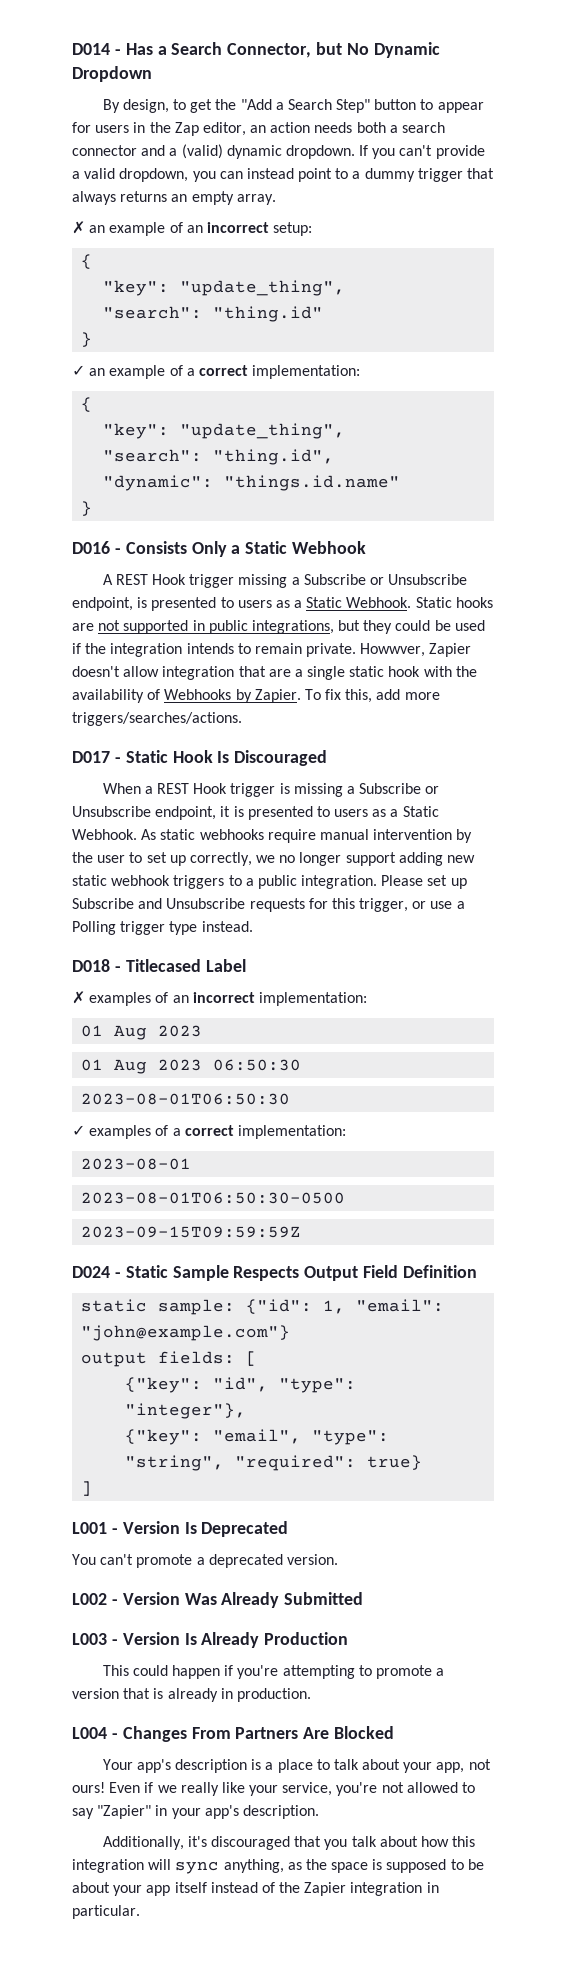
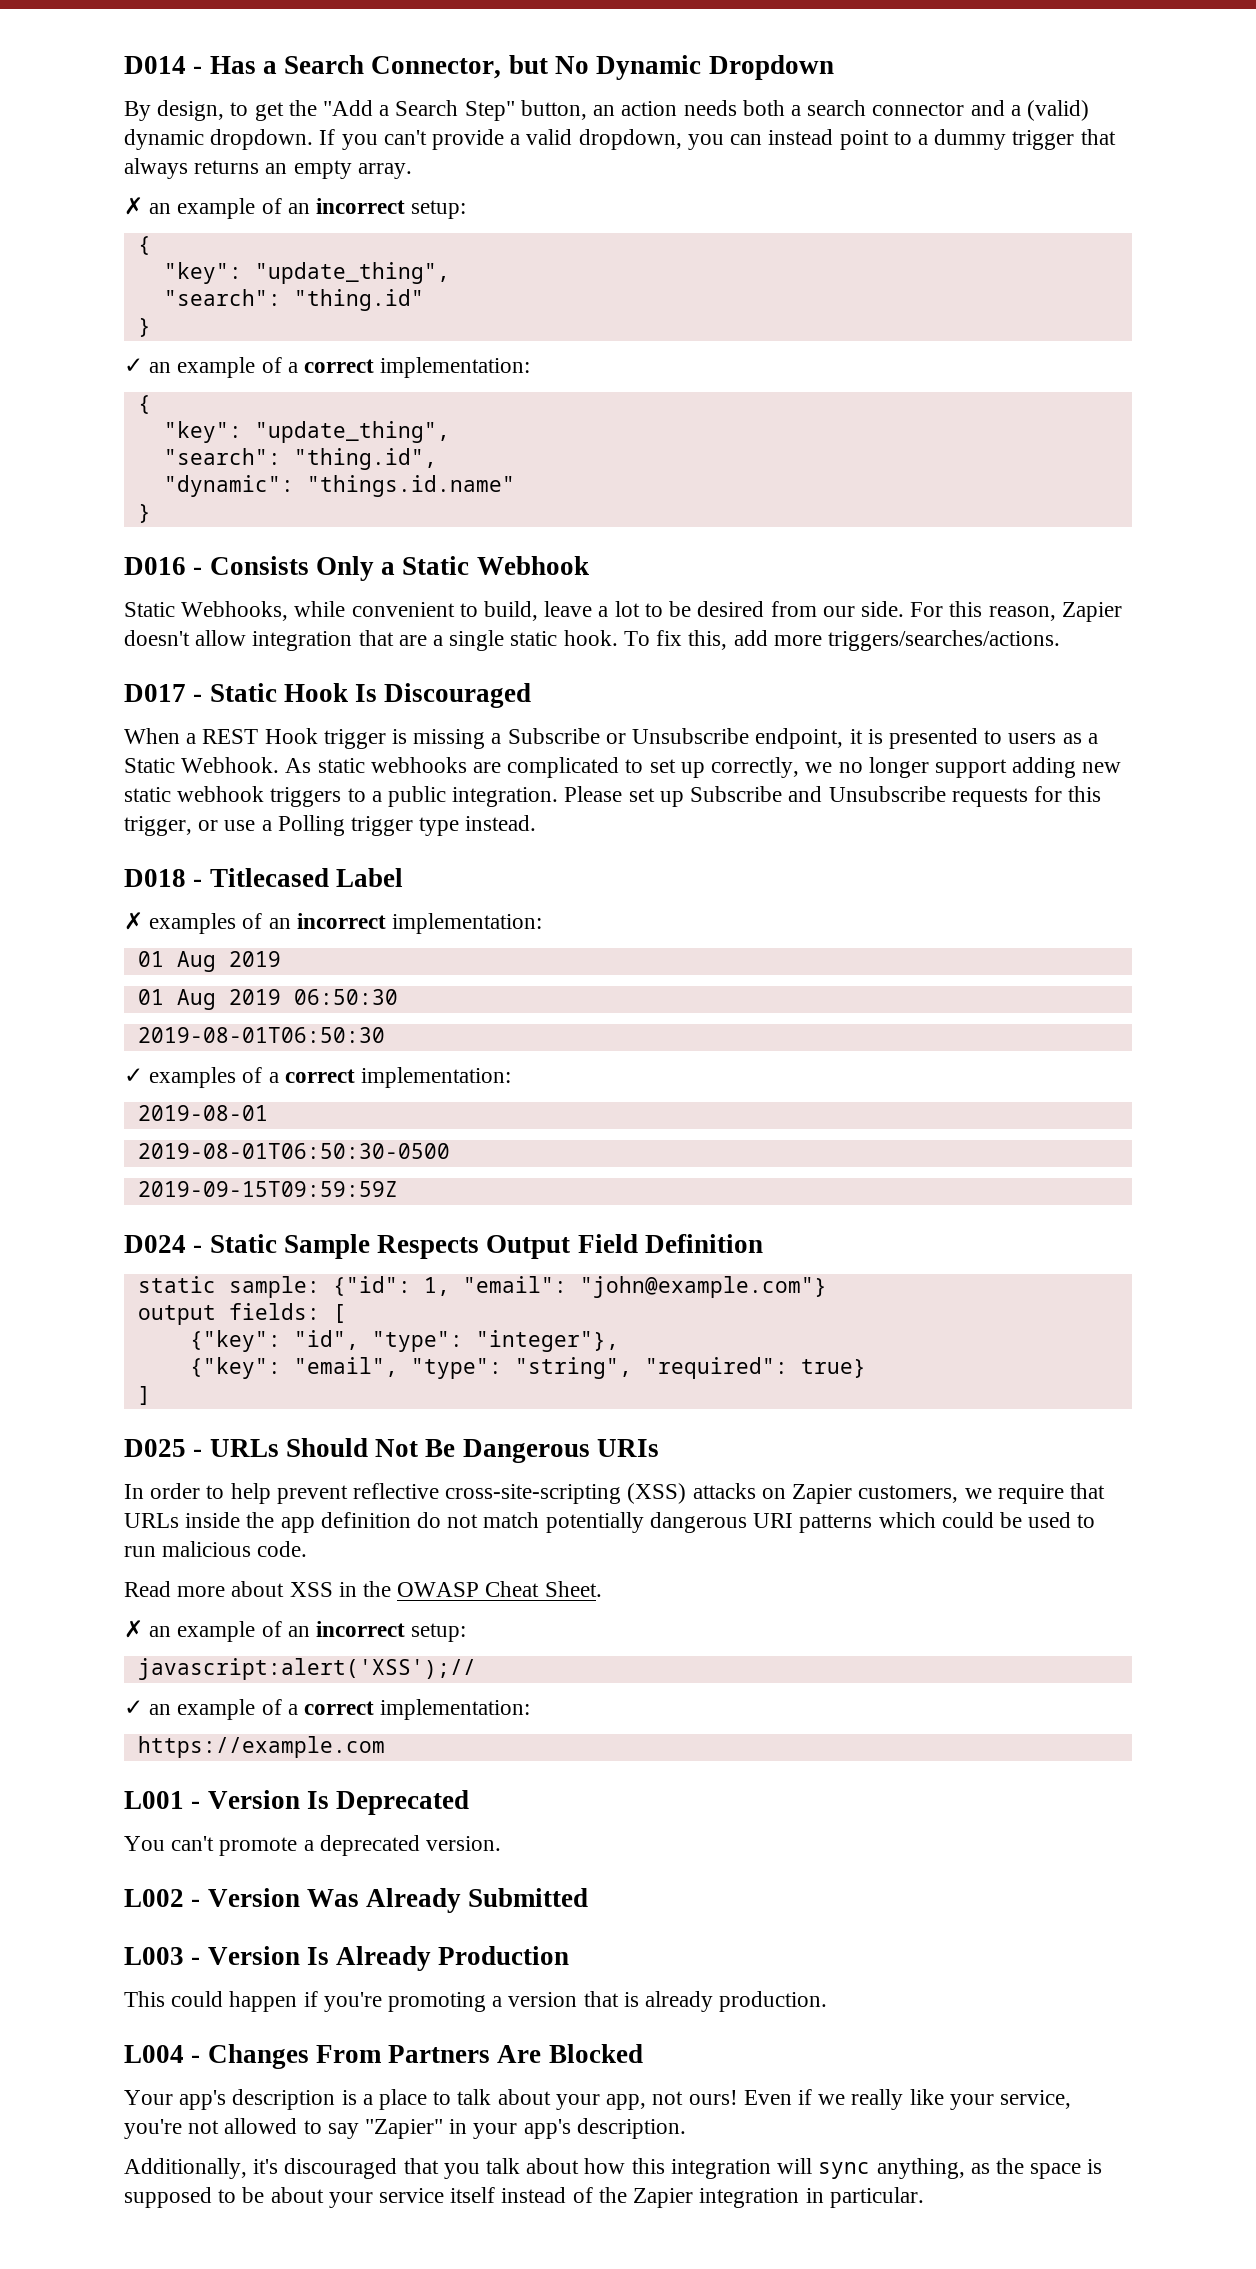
- By design, to get the "Add a Search Step" button to appear for users in the Zap editor, an action needs both a search connector and a (valid) dynamic dropdown.
+ By design, to get the "Add a Search Step" button, an action needs both a search connector and a (valid) dynamic dropdown.
- A REST Hook trigger missing a Subscribe or Unsubscribe endpoint, is presented to users as a Static Webhook. Static hooks are not supported in public integrations, but they could be used if the integration intends to remain private. Howwver, Zapier doesn't allow integration that are a single static hook with the availability of Webhooks by Zapier.
+ Static Webhooks, while convenient to build, leave a lot to be desired from our side. For this reason, Zapier doesn't allow integration that are a single static hook.
- As static webhooks require manual intervention by the user to set up correctly, we no longer support adding new static webhook triggers to a public integration.
+ As static webhooks are complicated to set up correctly, we no longer support adding new static webhook triggers to a public integration.
  ✗ examples of an incorrect implementation:
- 01 Aug 2023
- 01 Aug 2023 06:50:30
+ 01 Aug 2019
+ 01 Aug 2019 06:50:30
- 2023-08-01T06:50:30
+ 2019-08-01T06:50:30
- 2023-08-01
- 2023-08-01T06:50:30-0500
- 2023-09-15T09:59:59Z
+ 2019-08-01
+ 2019-08-01T06:50:30-0500
+ 2019-09-15T09:59:59Z
+ D025 - URLs Should Not Be Dangerous URIs
+ In order to help prevent reflective cross-site-scripting (XSS) attacks on Zapier customers, we require that URLs inside the app definition do not match potentially dangerous URI patterns which could be used to run malicious code.
+ Read more about XSS in the OWASP Cheat Sheet.
+ ✗ an example of an incorrect setup:
+ javascript:alert('XSS');//
+ ✓ an example of a correct implementation:
+ https://example.com
- This could happen if you're attempting to promote a version that is already in production.
+ This could happen if you're promoting a version that is already production.
- Additionally, it's discouraged that you talk about how this integration will sync anything, as the space is supposed to be about your app itself instead of the Zapier integration in particular.
+ Additionally, it's discouraged that you talk about how this integration will sync anything, as the space is supposed to be about your service itself instead of the Zapier integration in particular.

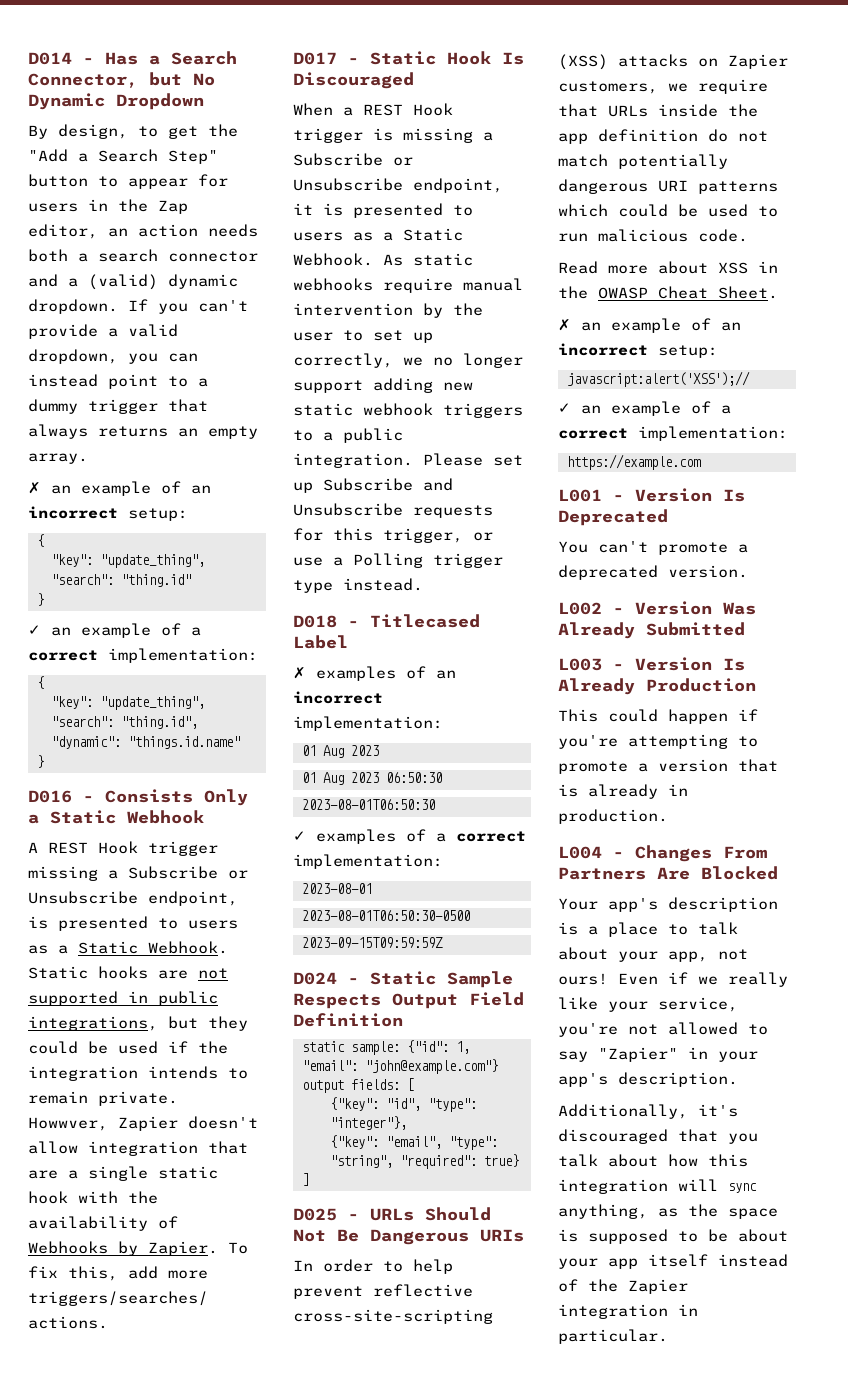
- By design, to get the "Add a Search Step" button, an action needs both a search connector and a (valid) dynamic dropdown.
+ By design, to get the "Add a Search Step" button to appear for users in the Zap editor, an action needs both a search connector and a (valid) dynamic dropdown.
- Static Webhooks, while convenient to build, leave a lot to be desired from our side. For this reason, Zapier doesn't allow integration that are a single static hook.
+ A REST Hook trigger missing a Subscribe or Unsubscribe endpoint, is presented to users as a Static Webhook. Static hooks are not supported in public integrations, but they could be used if the integration intends to remain private. Howwver, Zapier doesn't allow integration that are a single static hook with the availability of Webhooks by Zapier.
- As static webhooks are complicated to set up correctly, we no longer support adding new static webhook triggers to a public integration.
+ As static webhooks require manual intervention by the user to set up correctly, we no longer support adding new static webhook triggers to a public integration.
  ✗ examples of an incorrect implementation:
- 01 Aug 2019
- 01 Aug 2019 06:50:30
+ 01 Aug 2023
+ 01 Aug 2023 06:50:30
- 2019-08-01T06:50:30
+ 2023-08-01T06:50:30
- 2019-08-01
- 2019-08-01T06:50:30-0500
- 2019-09-15T09:59:59Z
+ 2023-08-01
+ 2023-08-01T06:50:30-0500
+ 2023-09-15T09:59:59Z
- This could happen if you're promoting a version that is already production.
+ This could happen if you're attempting to promote a version that is already in production.
- Additionally, it's discouraged that you talk about how this integration will sync anything, as the space is supposed to be about your service itself instead of the Zapier integration in particular.
+ Additionally, it's discouraged that you talk about how this integration will sync anything, as the space is supposed to be about your app itself instead of the Zapier integration in particular.

